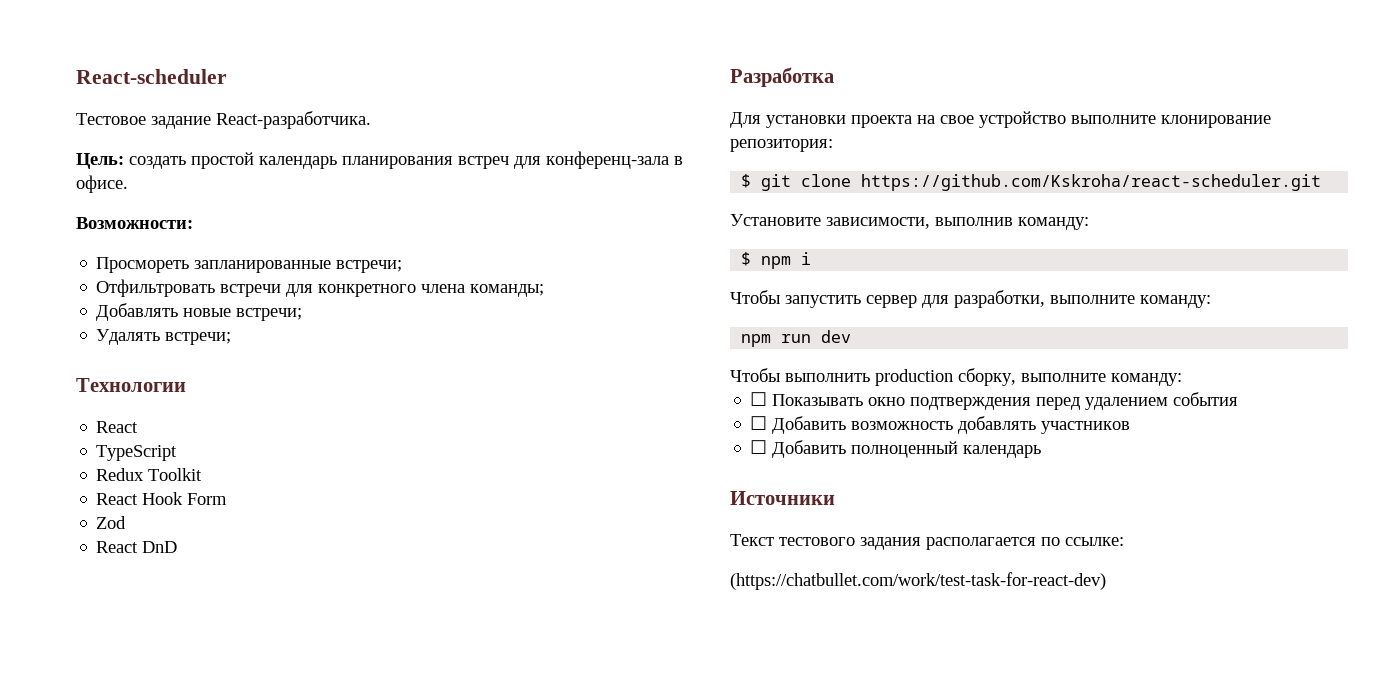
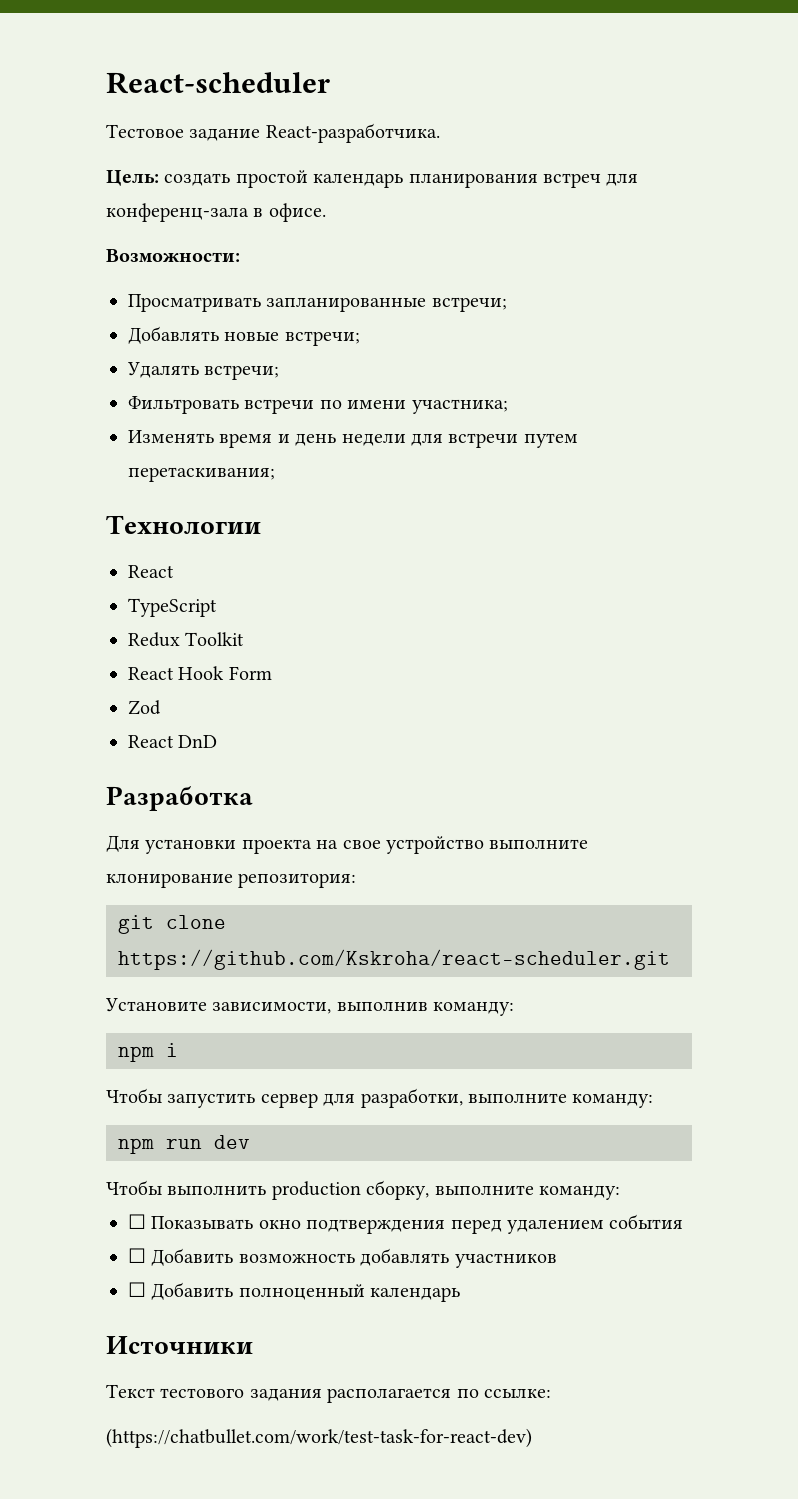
- Просмореть запланированные встречи;
+ Просматривать запланированные встречи;
- Отфильтровать встречи для конкретного члена команды;
+ Фильтровать встречи по имени участника;
+ Изменять время и день недели для встречи путем перетаскивания;
- $ git clone https://github.com/Kskroha/react-scheduler.git
+ git clone https://github.com/Kskroha/react-scheduler.git
- $ npm i
+ npm i

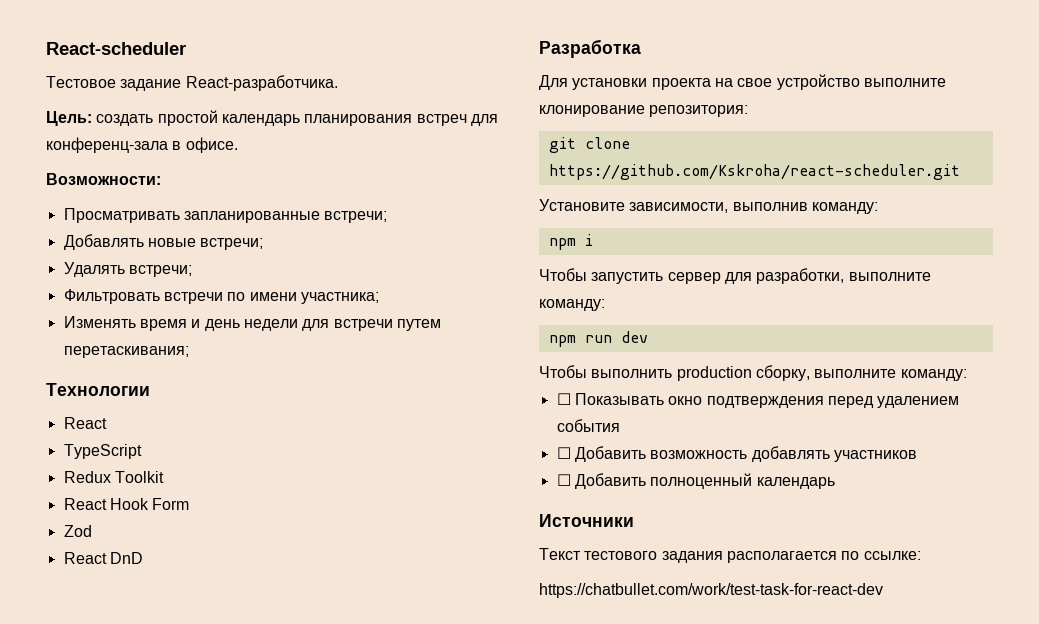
- (https://chatbullet.com/work/test-task-for-react-dev)
+ https://chatbullet.com/work/test-task-for-react-dev

